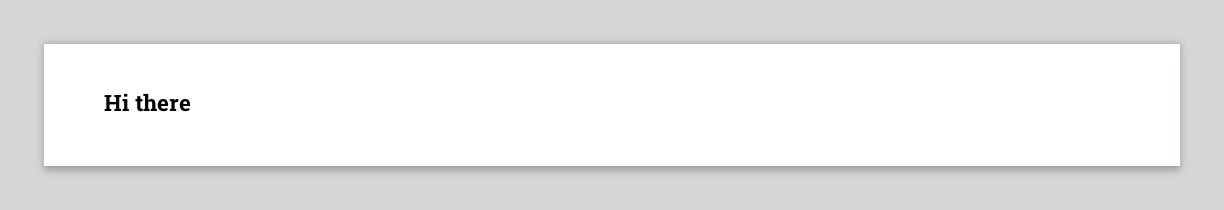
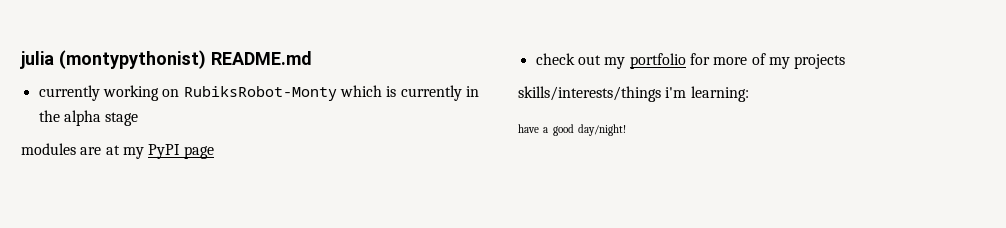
- Hi there
+ julia (montypythonist) README.md
+ currently working on RubiksRobot-Monty which is currently in the alpha stage
+ modules are at my PyPI page
+ check out my portfolio for more of my projects
+ skills/interests/things i'm learning:
+ have a good day/night!

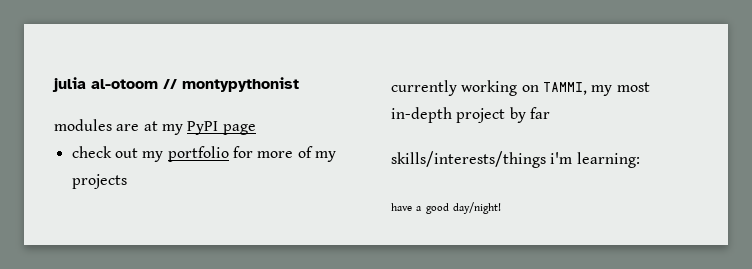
- julia (montypythonist) README.md
- currently working on RubiksRobot-Monty which is currently in the alpha stage
+ julia al-otoom // montypythonist
+ currently working on TAMMI, my most in-depth project by far

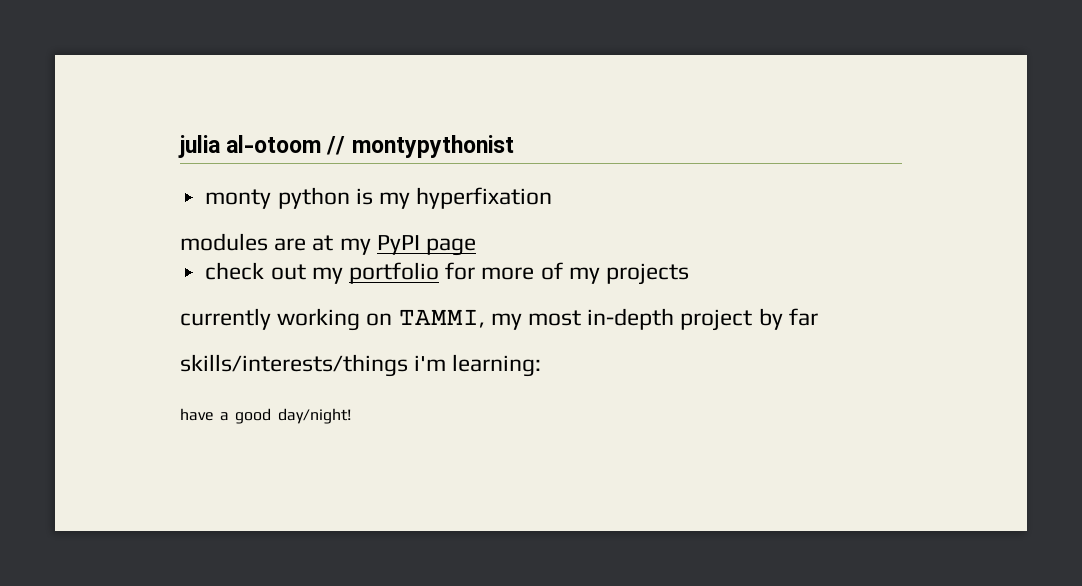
+ monty python is my hyperfixation

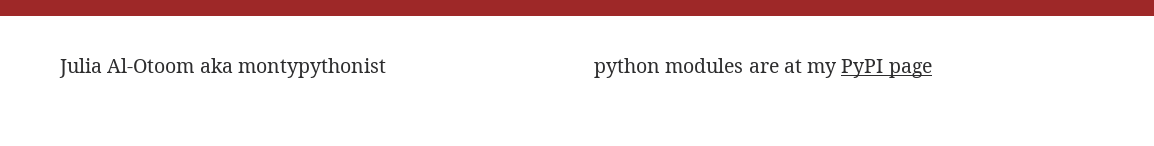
- julia al-otoom // montypythonist
- monty python is my hyperfixation
- modules are at my PyPI page
+ Julia Al-Otoom aka montypythonist
+ python modules are at my PyPI page
- check out my portfolio for more of my projects
- currently working on TAMMI, my most in-depth project by far
- skills/interests/things i'm learning:
- have a good day/night!

